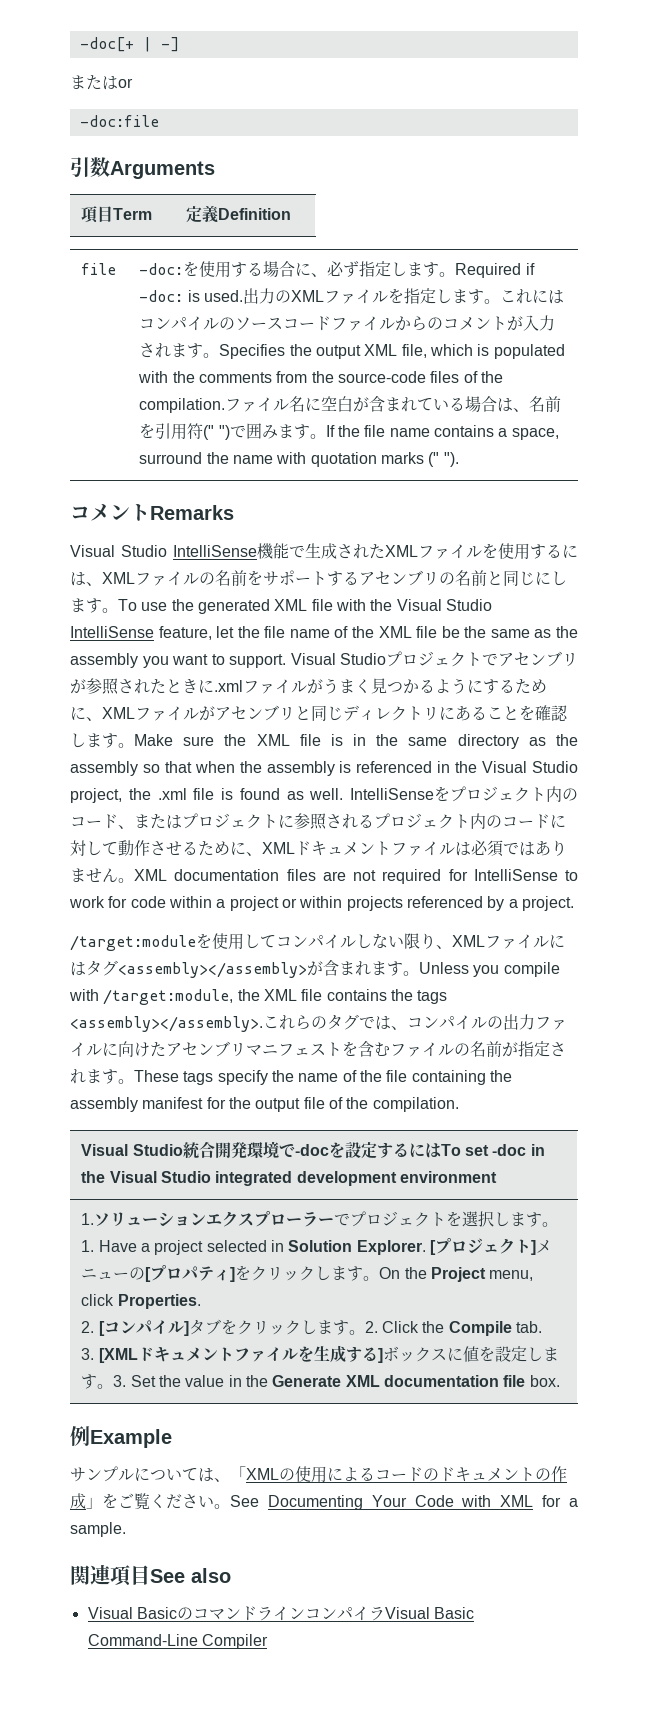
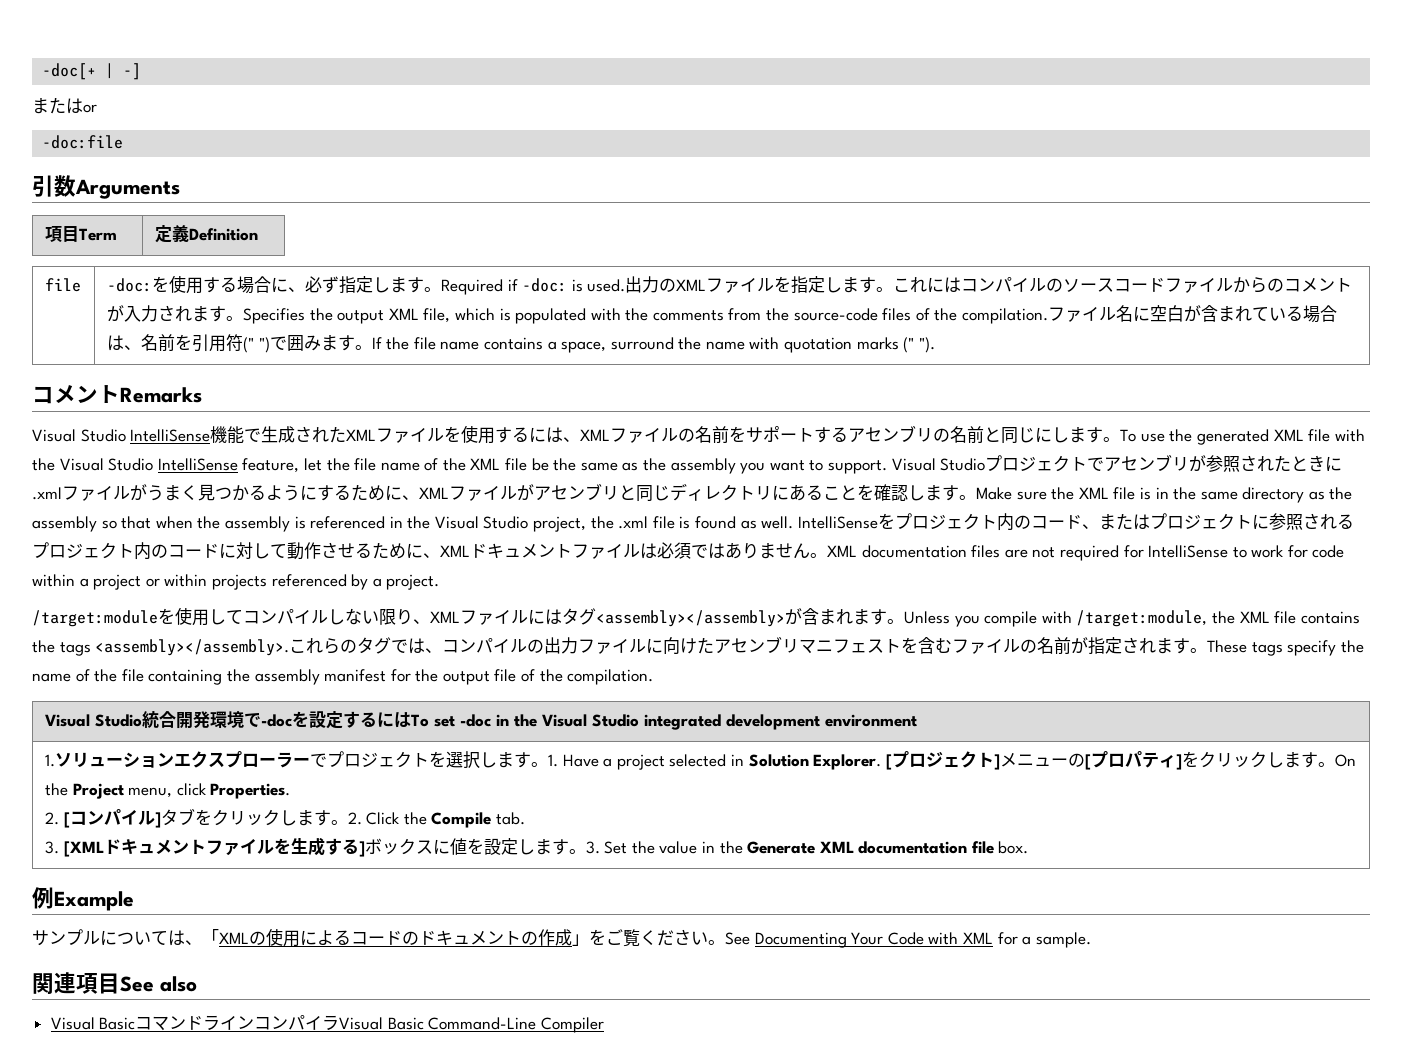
- Visual BasicのコマンドラインコンパイラVisual Basic Command-Line Compiler
+ Visual BasicコマンドラインコンパイラVisual Basic Command-Line Compiler

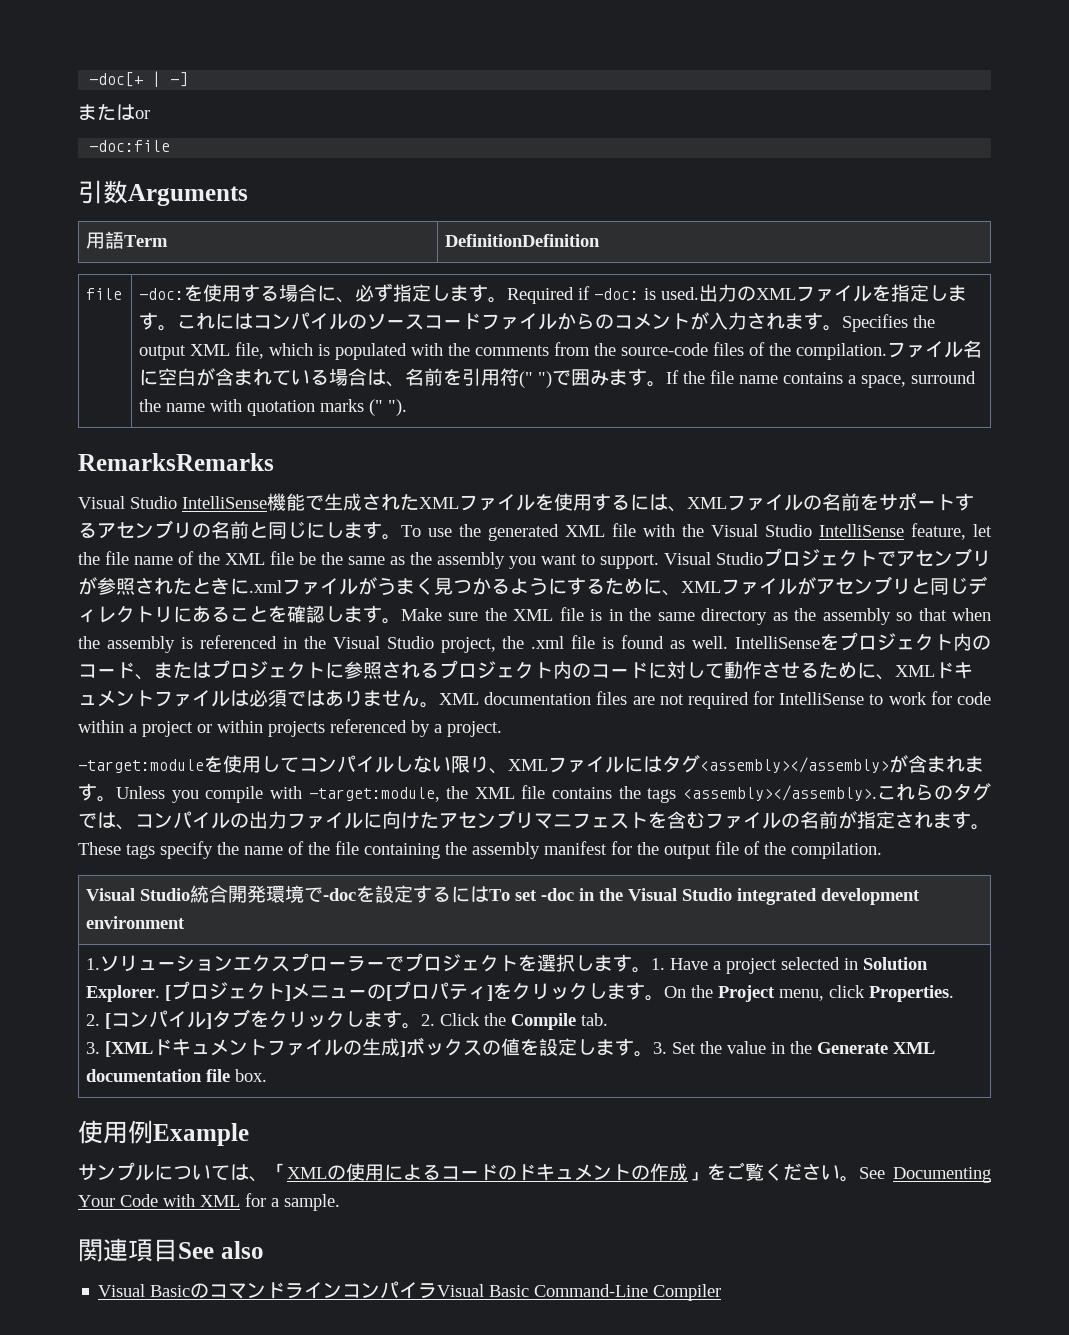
- 項目Term | 定義Definition
+ 用語Term | DefinitionDefinition
- コメントRemarks
+ RemarksRemarks
- /target:moduleを使用してコンパイルしない限り、XMLファイルにはタグ<assembly></assembly>が含まれます。
+ -target:moduleを使用してコンパイルしない限り、XMLファイルにはタグ<assembly></assembly>が含まれます。
- Unless you compile with /target:module, the XML file contains the tags <assembly></assembly>.
+ Unless you compile with -target:module, the XML file contains the tags <assembly></assembly>.
- 3. [XMLドキュメントファイルを生成する]ボックスに値を設定します。
+ 3. [XMLドキュメントファイルの生成]ボックスの値を設定します。
- 例Example
+ 使用例Example
- Visual BasicコマンドラインコンパイラVisual Basic Command-Line Compiler
+ Visual BasicのコマンドラインコンパイラVisual Basic Command-Line Compiler

